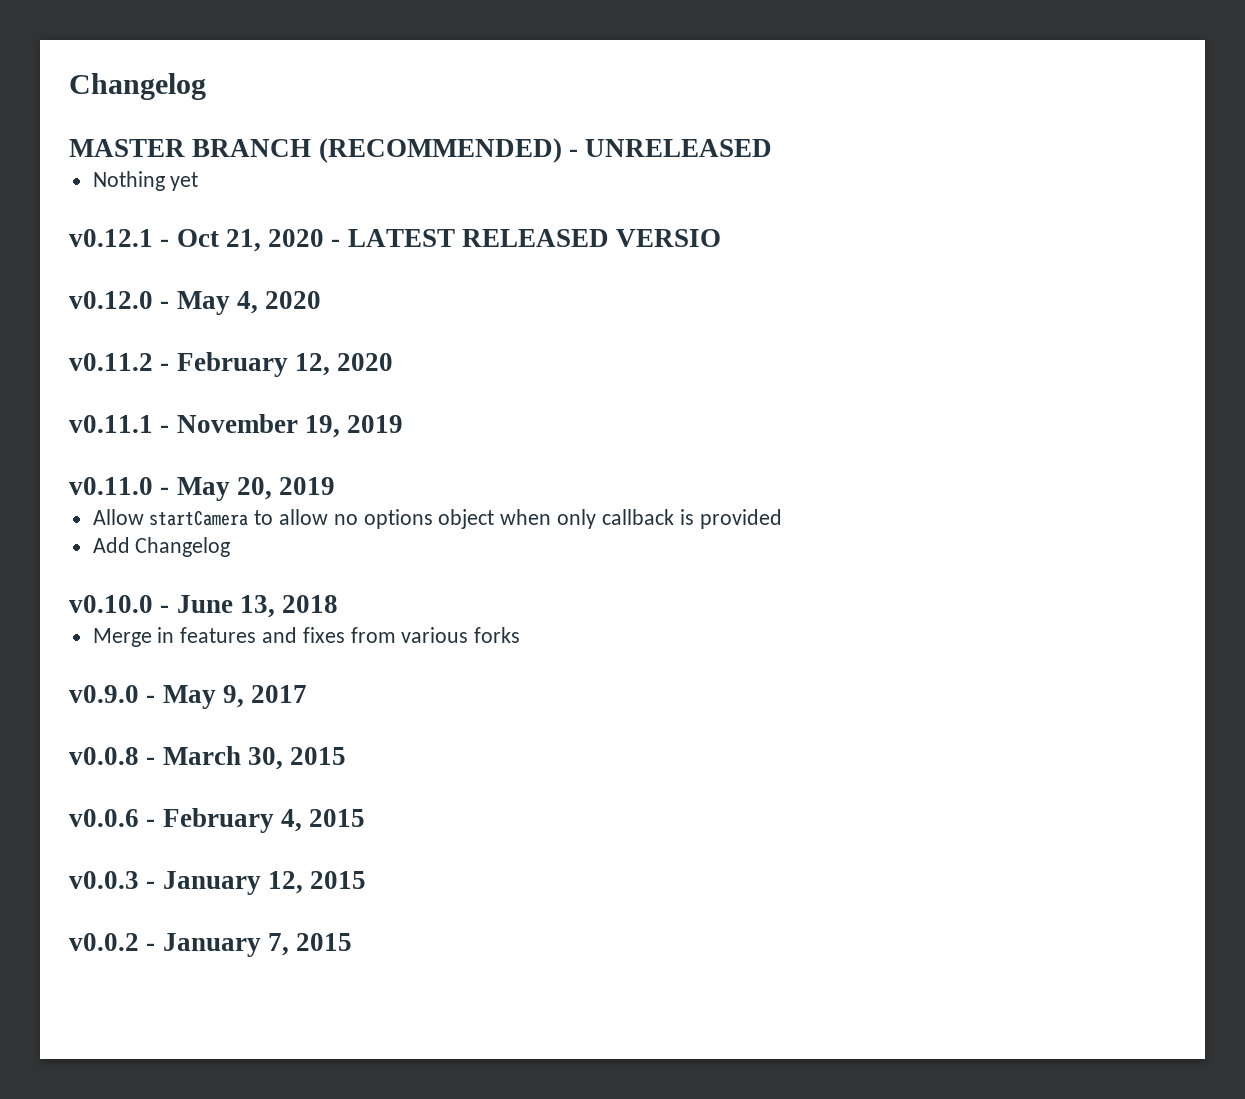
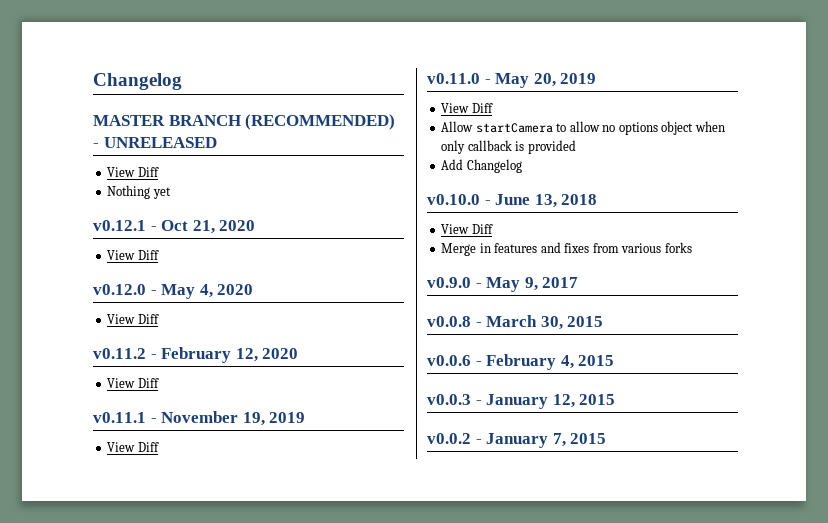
  MASTER BRANCH (RECOMMENDED) - UNRELEASED
+ View Diff
- v0.12.1 - Oct 21, 2020 - LATEST RELEASED VERSIO
+ v0.12.1 - Oct 21, 2020
+ View Diff
  v0.12.0 - May 4, 2020
+ View Diff
  v0.11.2 - February 12, 2020
+ View Diff
  v0.11.1 - November 19, 2019
+ View Diff
  v0.11.0 - May 20, 2019
+ View Diff
  v0.10.0 - June 13, 2018
+ View Diff

